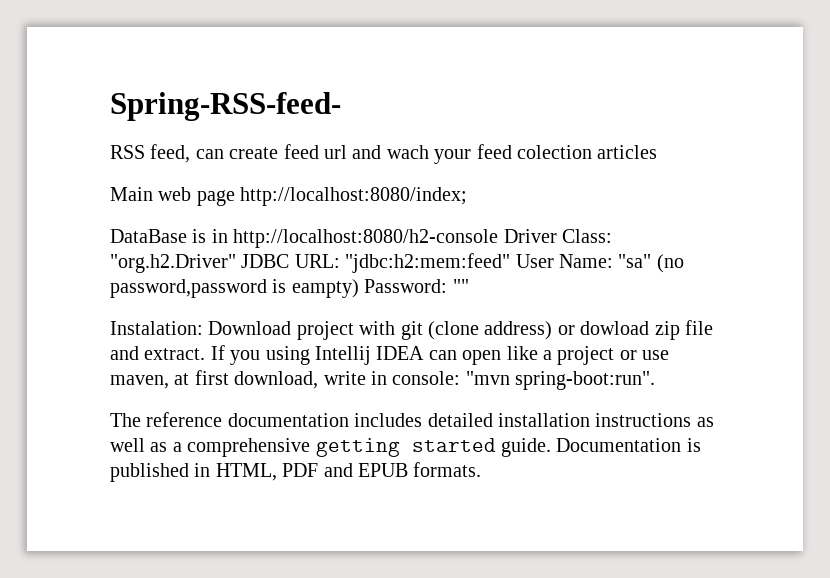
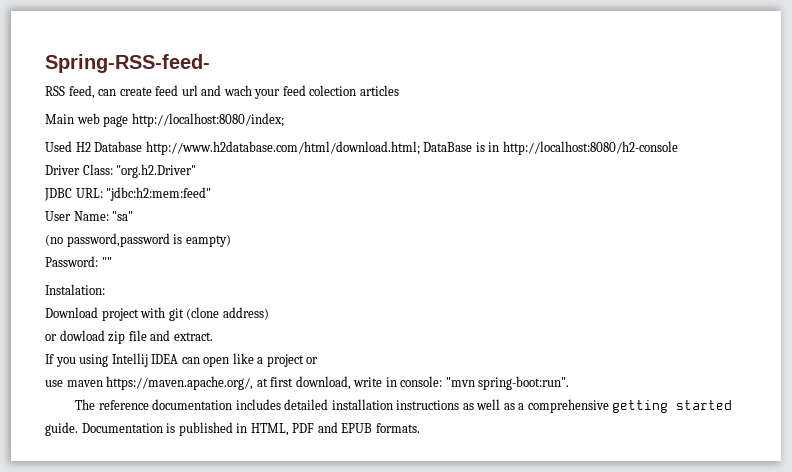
- DataBase is in http://localhost:8080/h2-console Driver Class: "org.h2.Driver" JDBC URL: "jdbc:h2:mem:feed" User Name: "sa" (no password,password is eampty) Password: ""
+ Used H2 Database http://www.h2database.com/html/download.html; DataBase is in http://localhost:8080/h2-console
+ Driver Class: "org.h2.Driver"
+ JDBC URL: "jdbc:h2:mem:feed"
+ User Name: "sa"
+ (no password,password is eampty)
+ Password: ""
- Instalation: Download project with git (clone address) or dowload zip file and extract. If you using Intellij IDEA can open like a project or use maven, at first download, write in console: "mvn spring-boot:run".
+ Instalation:
+ Download project with git (clone address)
+ or dowload zip file and extract.
+ If you using Intellij IDEA can open like a project or
+ use maven https://maven.apache.org/, at first download, write in console: "mvn spring-boot:run".

